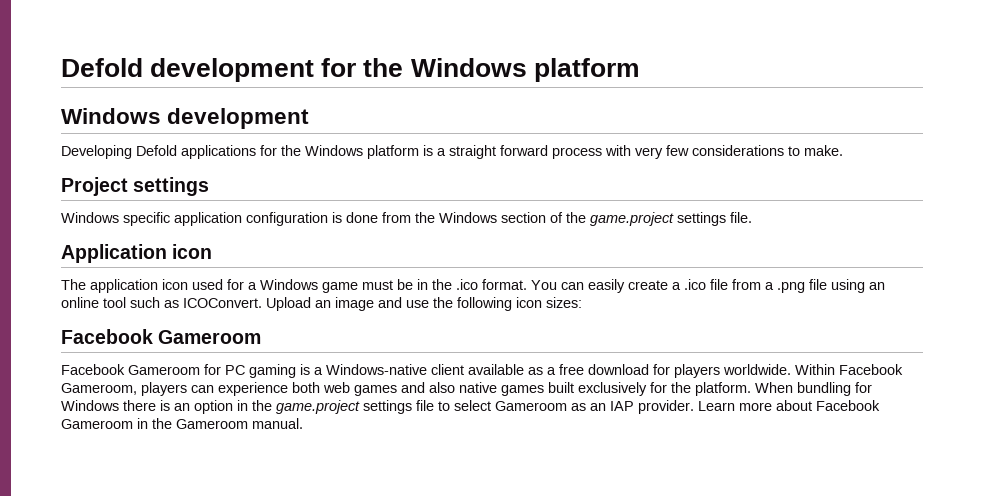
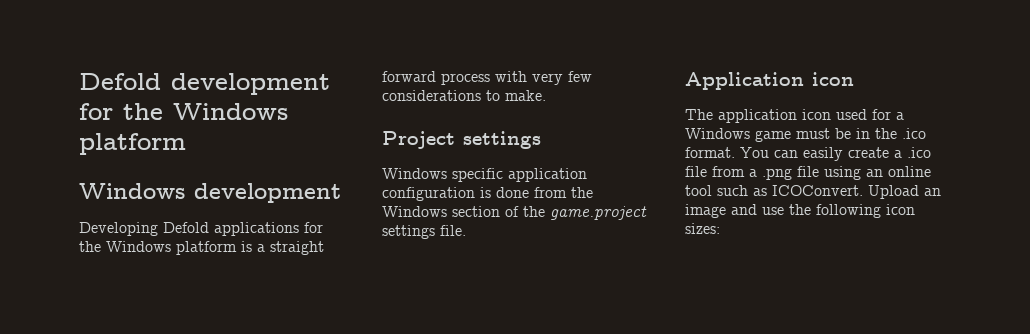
  Upload an image and use the following icon sizes:
- Facebook Gameroom
- Facebook Gameroom for PC gaming is a Windows-native client available as a free download for players worldwide. Within Facebook Gameroom, players can experience both web games and also native games built exclusively for the platform. When bundling for Windows there is an option in the game.project settings file to select Gameroom as an IAP provider. Learn more about Facebook Gameroom in the Gameroom manual.

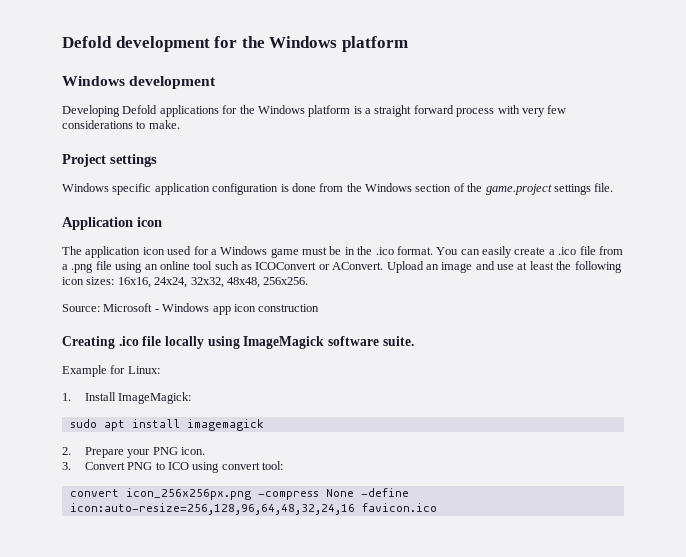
- You can easily create a .ico file from a .png file using an online tool such as ICOConvert.
+ You can easily create a .ico file from a .png file using an online tool such as ICOConvert or AConvert.
- Upload an image and use the following icon sizes:
+ Upload an image and use at least the following icon sizes: 16x16, 24x24, 32x32, 48x48, 256x256.
+ Source: Microsoft - Windows app icon construction
+ Creating .ico file locally using ImageMagick software suite.
+ Example for Linux:
+ 1. Install ImageMagick:
+ sudo apt install imagemagick
+ 2. Prepare your PNG icon.
+ 3. Convert PNG to ICO using convert tool:
+ convert icon_256x256px.png -compress None -define icon:auto-resize=256,128,96,64,48,32,24,16 favicon.ico

